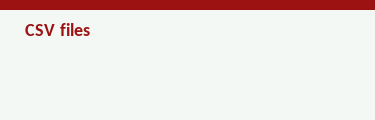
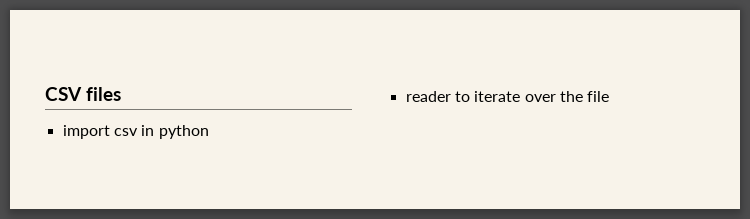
+ import csv in python
+ reader to iterate over the file

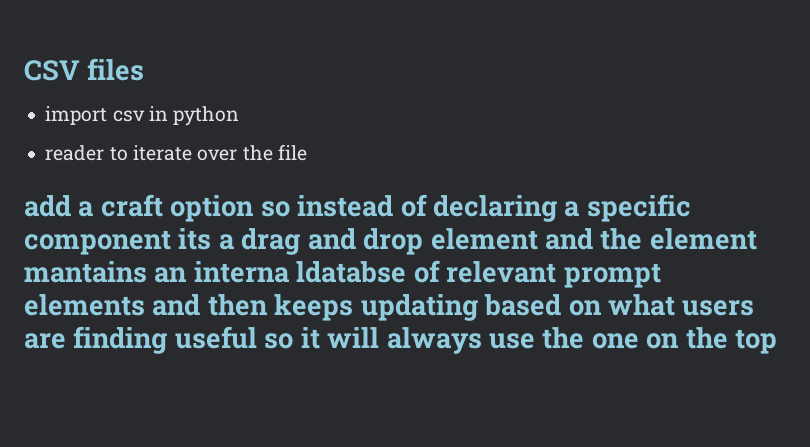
+ add a craft option so instead of declaring a specific component its a drag and drop element and the element mantains an interna ldatabse of relevant prompt elements and then keeps updating based on what users are finding useful so it will always use the one on the top

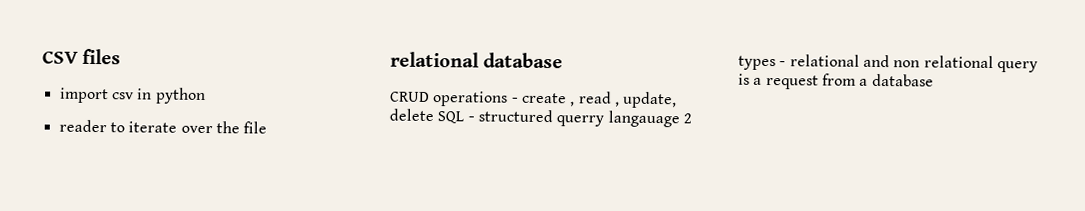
- add a craft option so instead of declaring a specific component its a drag and drop element and the element mantains an interna ldatabse of relevant prompt elements and then keeps updating based on what users are finding useful so it will always use the one on the top
+ relational database
+ CRUD operations - create , read , update, delete SQL - structured querry langauage 2 types - relational and non relational query is a request from a database

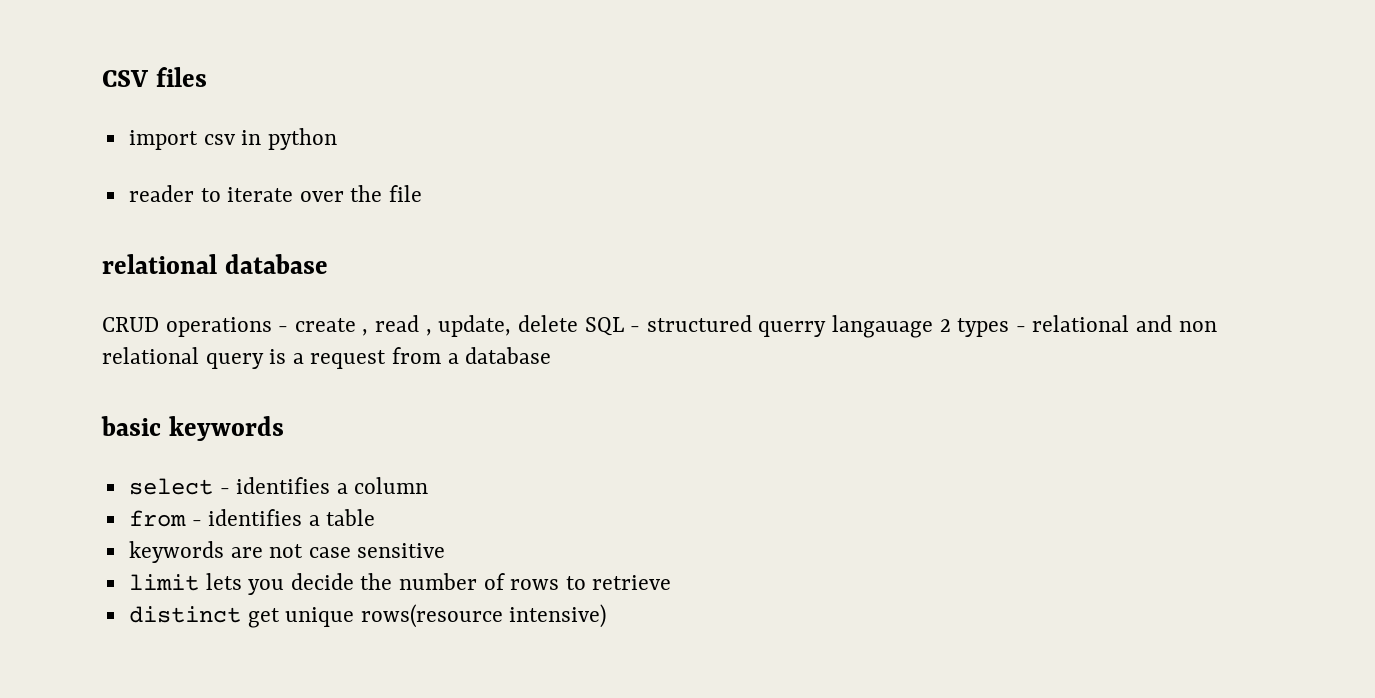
+ basic keywords
+ select - identifies a column
+ from - identifies a table
+ keywords are not case sensitive
+ limit lets you decide the number of rows to retrieve
+ distinct get unique rows(resource intensive)

